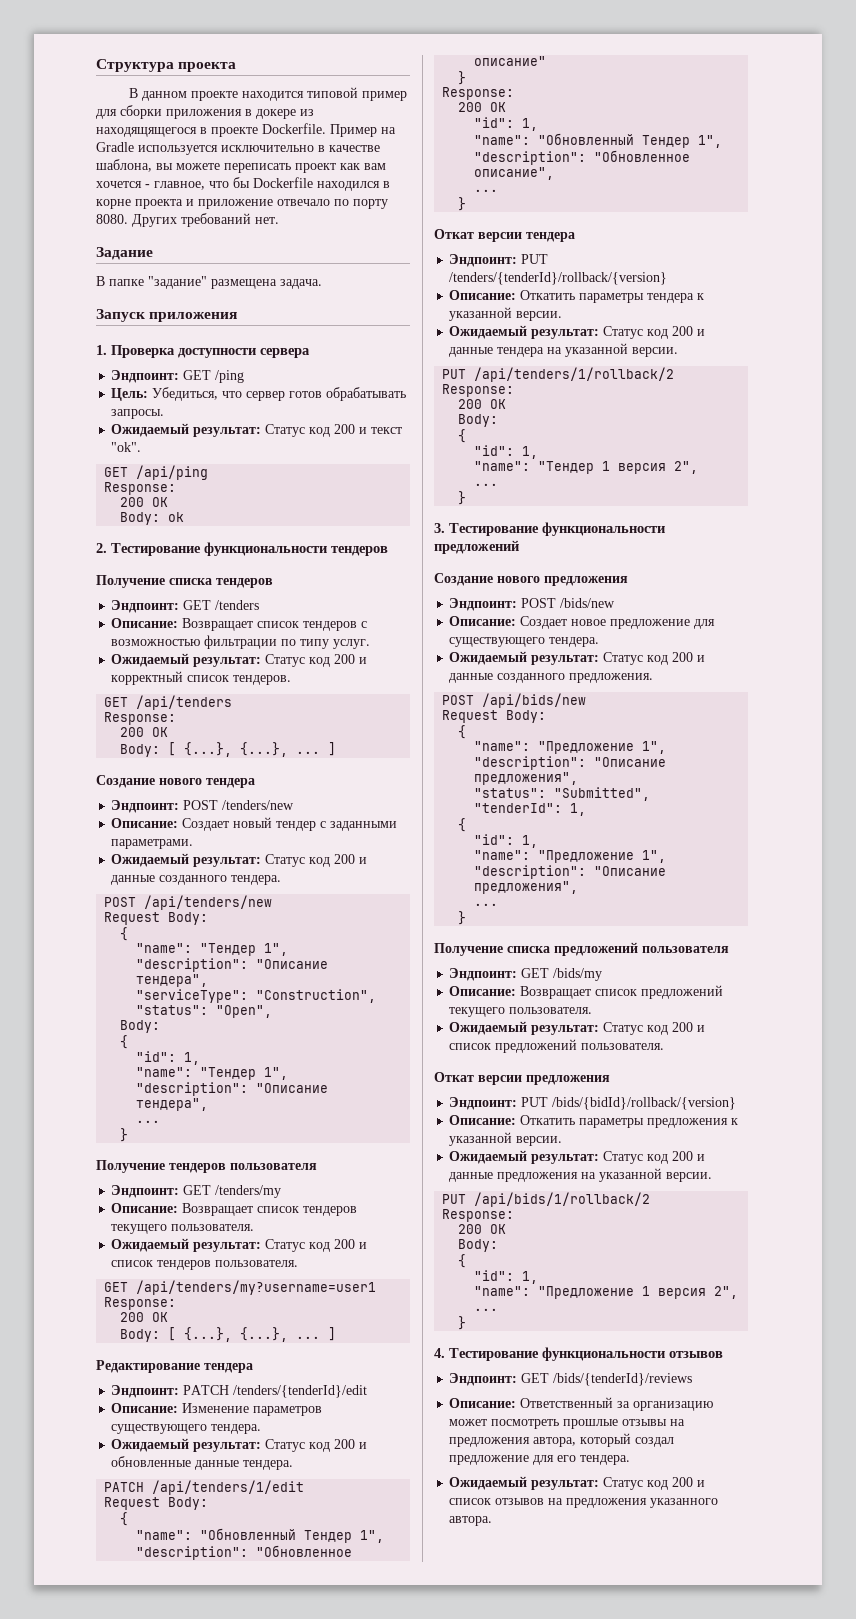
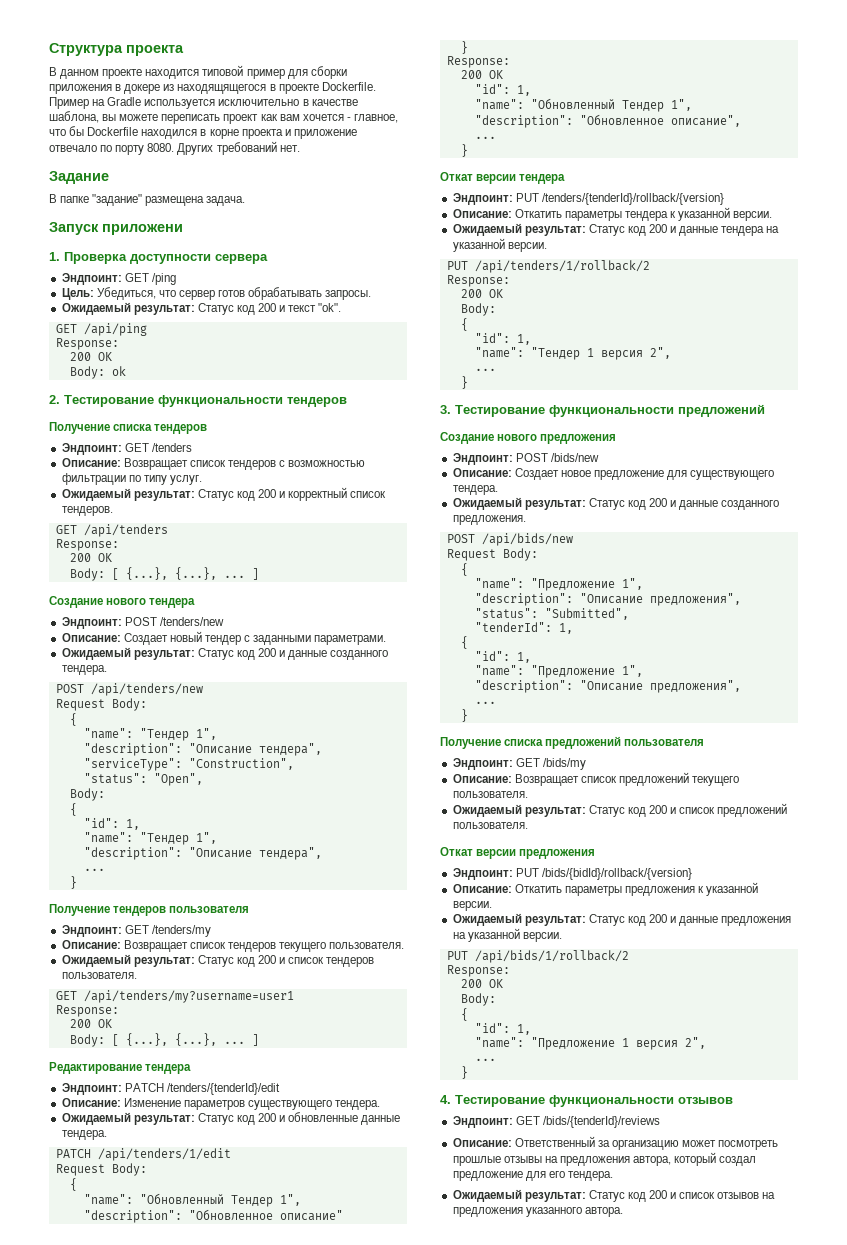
- Запуск приложения
+ Запуск приложени

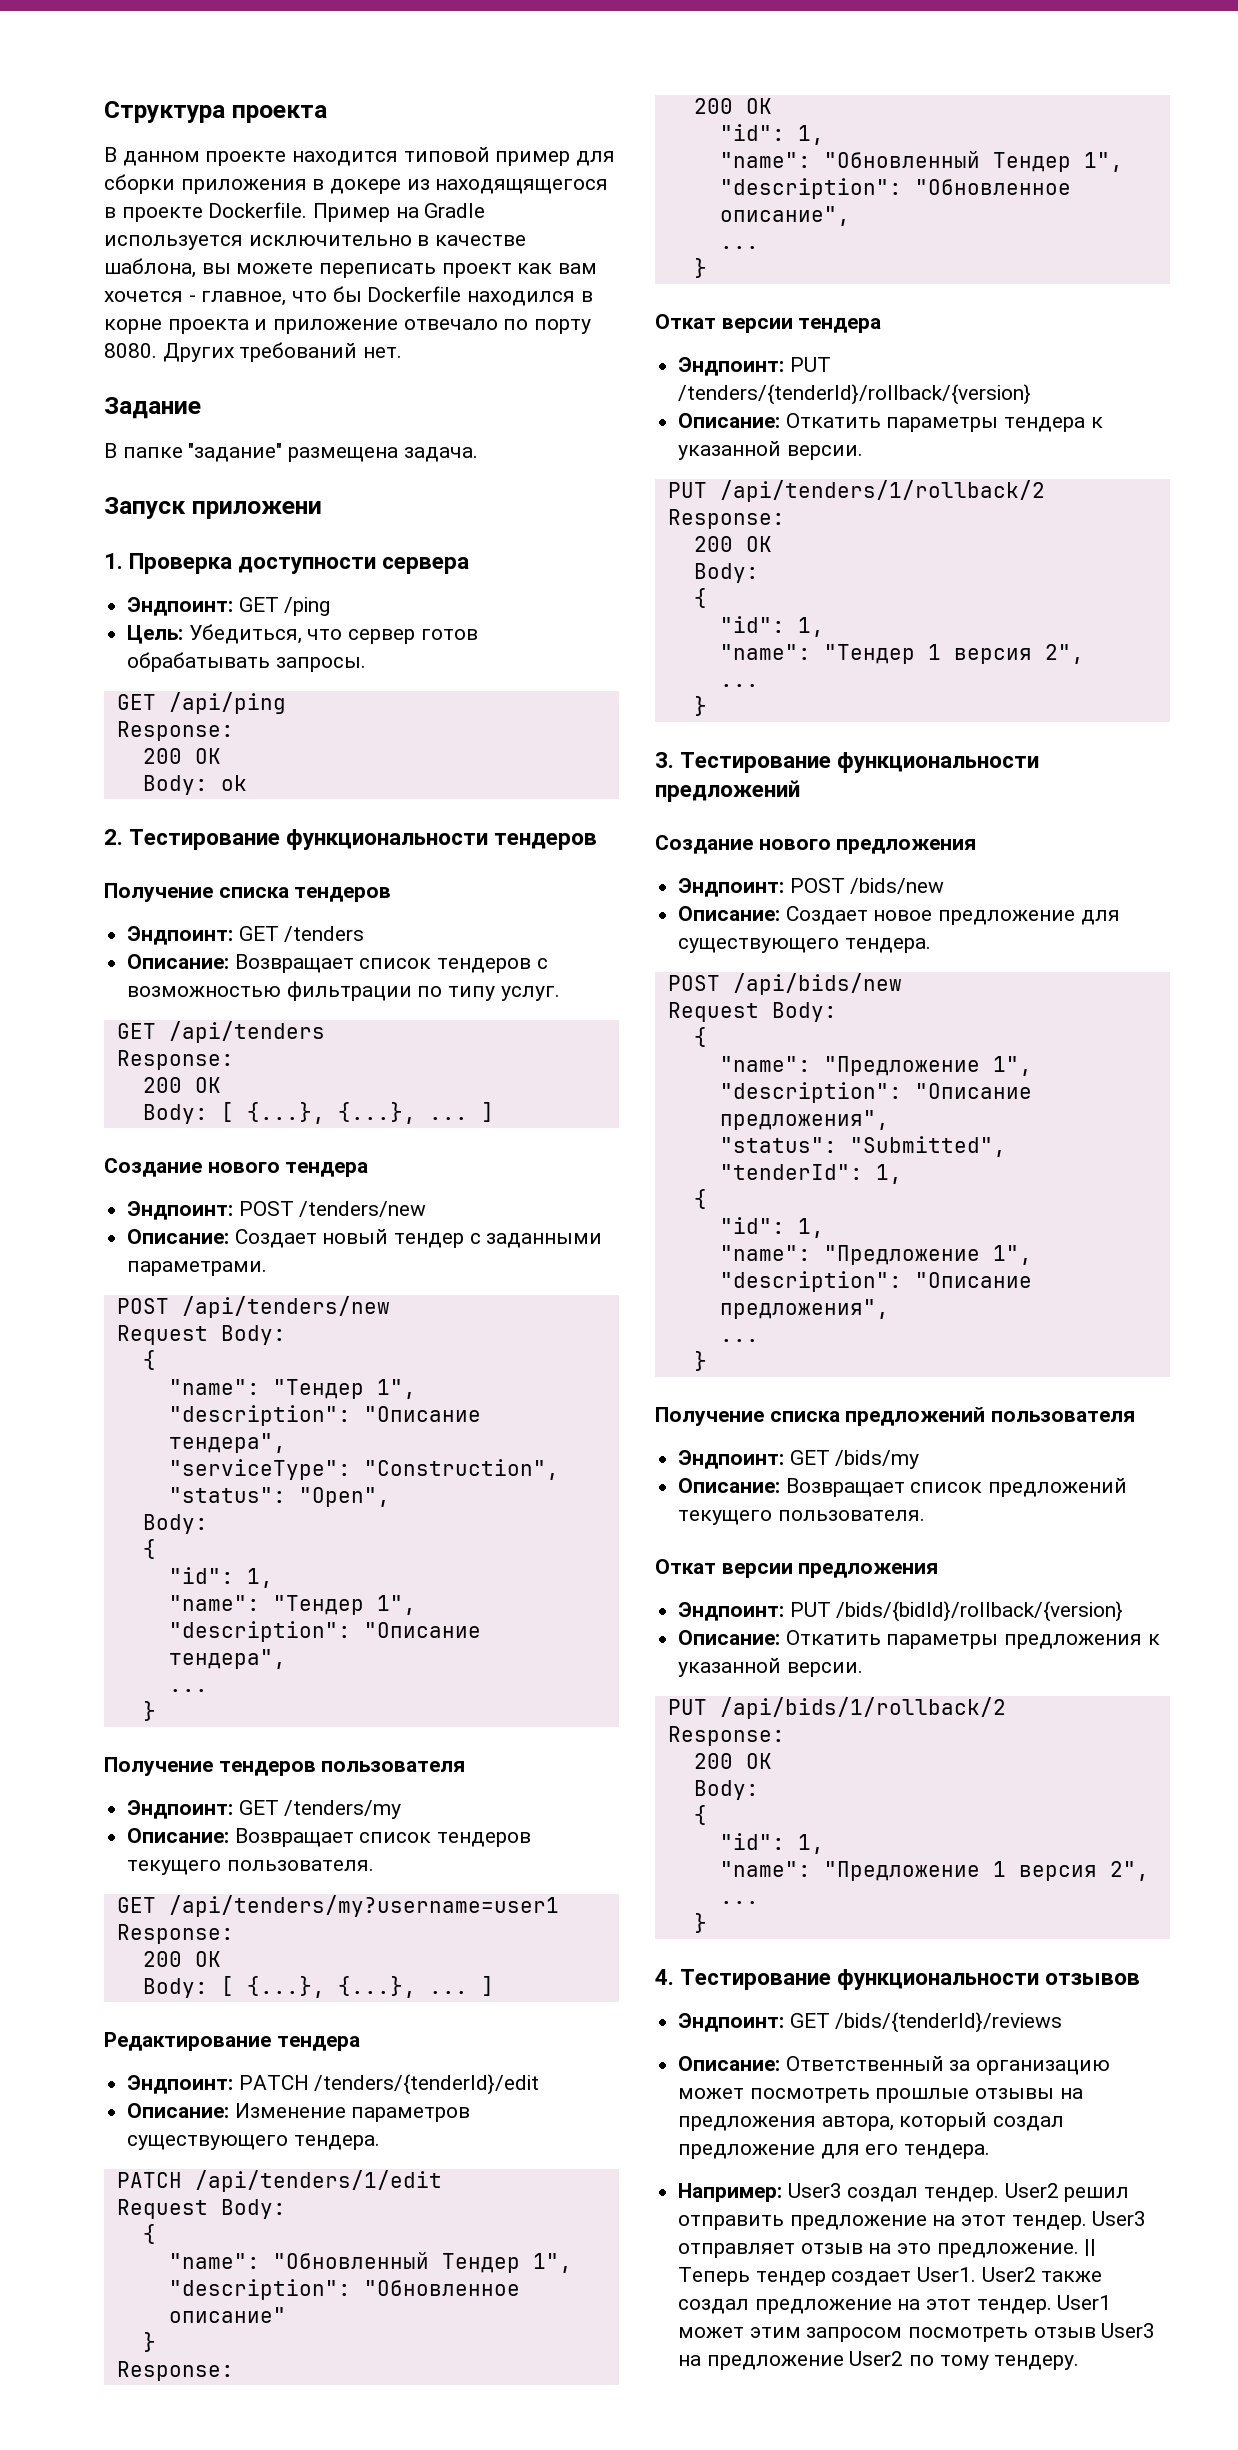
- Ожидаемый результат: Статус код 200 и текст "ok".
- Ожидаемый результат: Статус код 200 и корректный список тендеров.
- Ожидаемый результат: Статус код 200 и данные созданного тендера.
- Ожидаемый результат: Статус код 200 и список тендеров пользователя.
- Ожидаемый результат: Статус код 200 и обновленные данные тендера.
- Ожидаемый результат: Статус код 200 и данные тендера на указанной версии.
- Ожидаемый результат: Статус код 200 и данные созданного предложения.
- Ожидаемый результат: Статус код 200 и список предложений пользователя.
- Ожидаемый результат: Статус код 200 и данные предложения на указанной версии.
- Ожидаемый результат: Статус код 200 и список отзывов на предложения указанного автора.
+ Например: User3 создал тендер. User2 решил отправить предложение на этот тендер. User3 отправляет отзыв на это предложение. || Теперь тендер создает User1. User2 также создал предложение на этот тендер. User1 может этим запросом посмотреть отзыв User3 на предложение User2 по тому тендеру.

